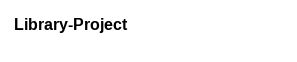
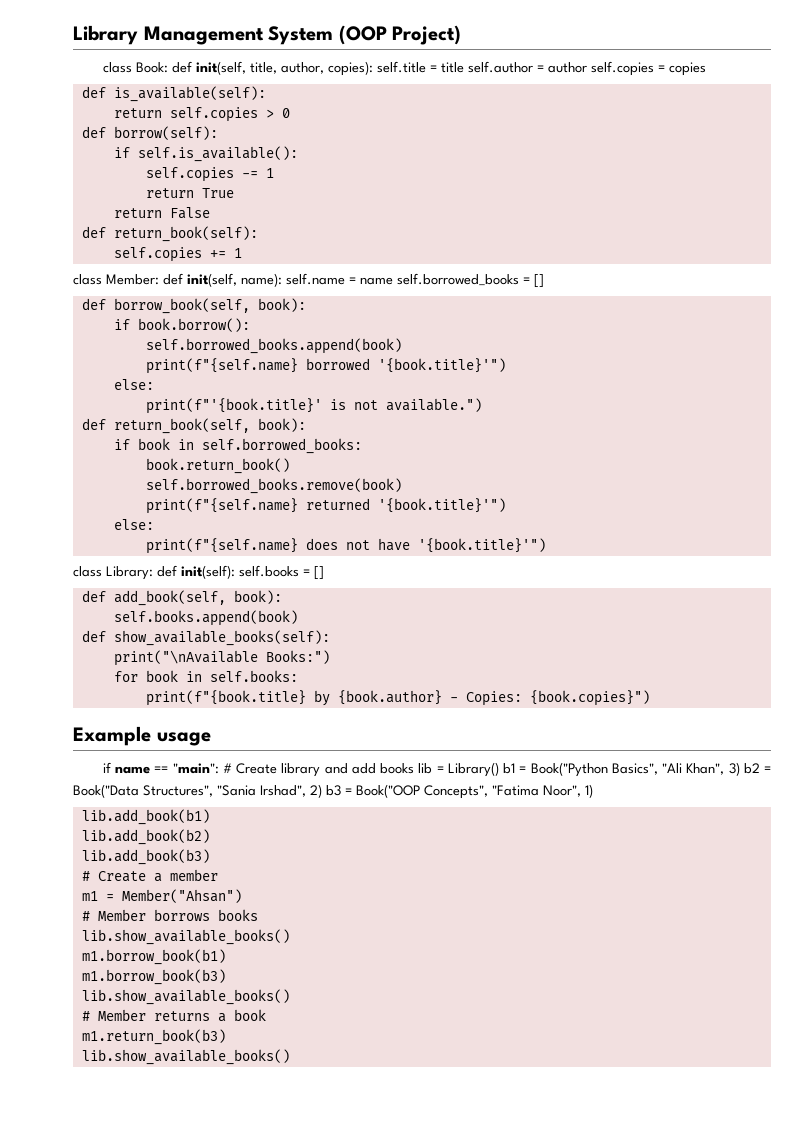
- Library-Project
+ Library Management System (OOP Project)
+ class Book: def init(self, title, author, copies): self.title = title self.author = author self.copies = copies
+ def is_available(self):
+ return self.copies > 0
+ def borrow(self):
+ if self.is_available():
+ self.copies -= 1
+ return True
+ return False
+ def return_book(self):
+ self.copies += 1
+ class Member: def init(self, name): self.name = name self.borrowed_books = []
+ def borrow_book(self, book):
+ if book.borrow():
+ self.borrowed_books.append(book)
+ print(f"{self.name} borrowed '{book.title}'")
+ else:
+ print(f"'{book.title}' is not available.")
+ def return_book(self, book):
+ if book in self.borrowed_books:
+ book.return_book()
+ self.borrowed_books.remove(book)
+ print(f"{self.name} returned '{book.title}'")
+ else:
+ print(f"{self.name} does not have '{book.title}'")
+ class Library: def init(self): self.books = []
+ def add_book(self, book):
+ self.books.append(book)
+ def show_available_books(self):
+ print("\nAvailable Books:")
+ for book in self.books:
+ print(f"{book.title} by {book.author} - Copies: {book.copies}")
+ Example usage
+ if name == "main": # Create library and add books lib = Library() b1 = Book("Python Basics", "Ali Khan", 3) b2 = Book("Data Structures", "Sania Irshad", 2) b3 = Book("OOP Concepts", "Fatima Noor", 1)
+ lib.add_book(b1)
+ lib.add_book(b2)
+ lib.add_book(b3)
+ # Create a member
+ m1 = Member("Ahsan")
+ # Member borrows books
+ lib.show_available_books()
+ m1.borrow_book(b1)
+ m1.borrow_book(b3)
+ lib.show_available_books()
+ # Member returns a book
+ m1.return_book(b3)
+ lib.show_available_books()

